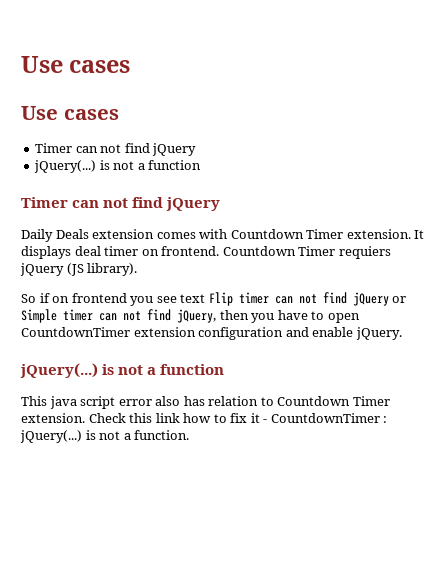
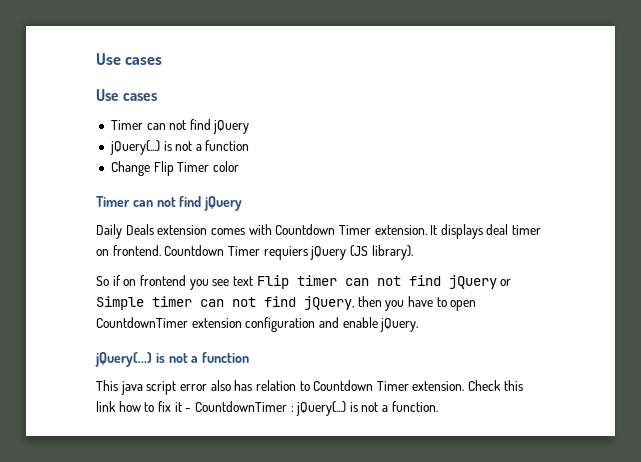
+ Change Flip Timer color

